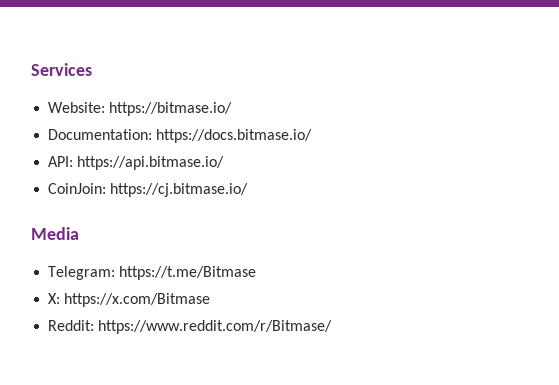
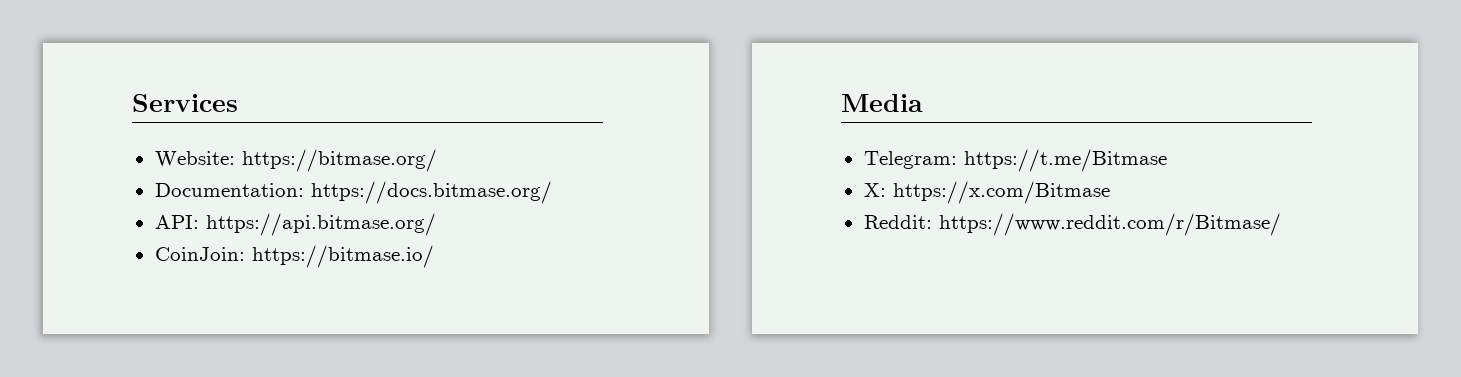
- Website: https://bitmase.io/
+ Website: https://bitmase.org/
- Documentation: https://docs.bitmase.io/
+ Documentation: https://docs.bitmase.org/
- API: https://api.bitmase.io/
+ API: https://api.bitmase.org/
- CoinJoin: https://cj.bitmase.io/
+ CoinJoin: https://bitmase.io/

